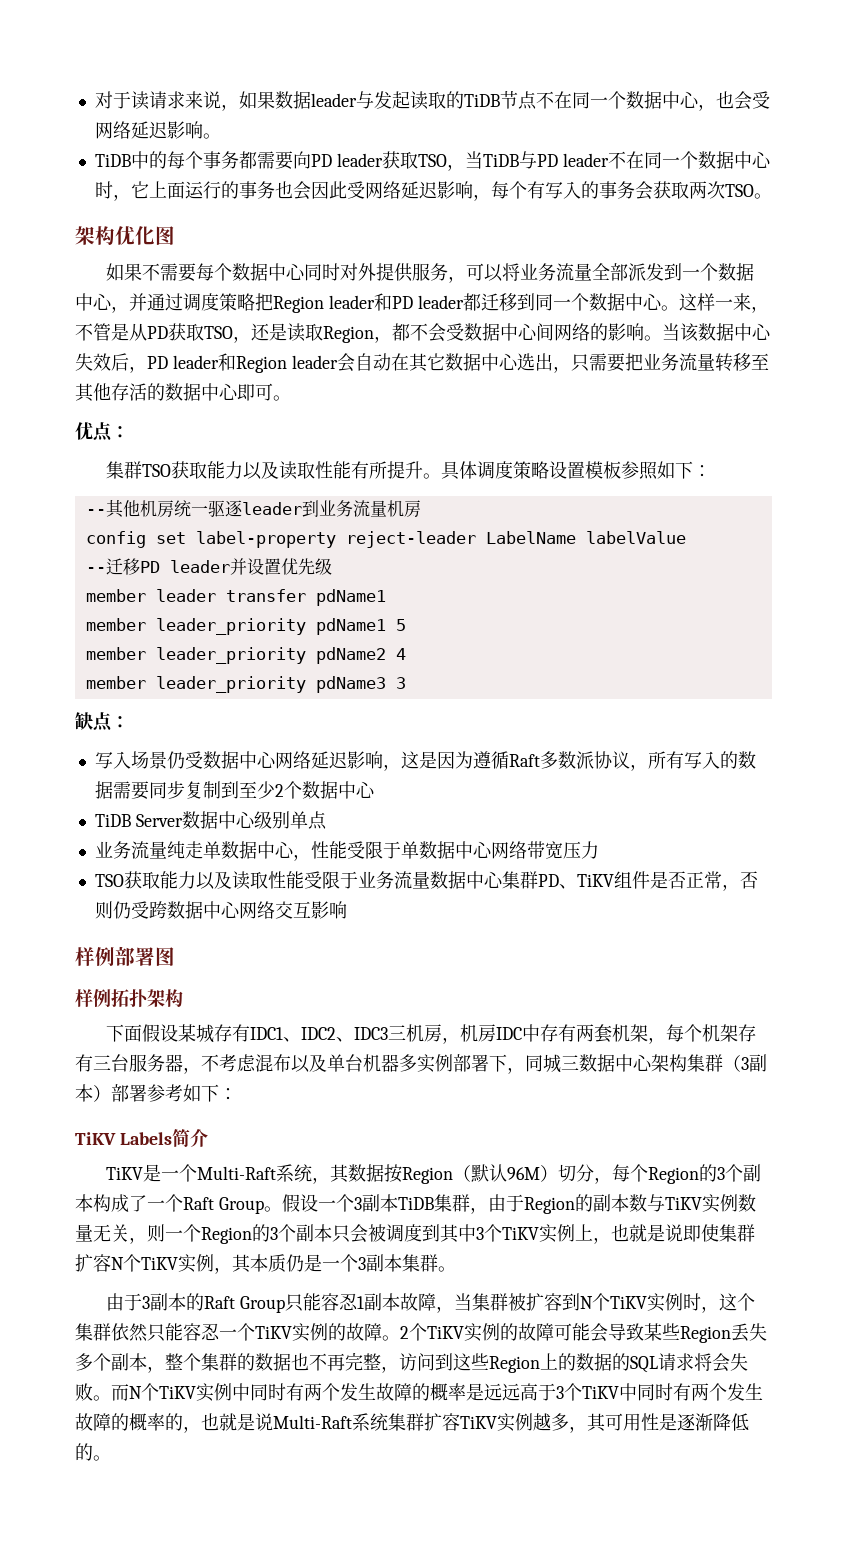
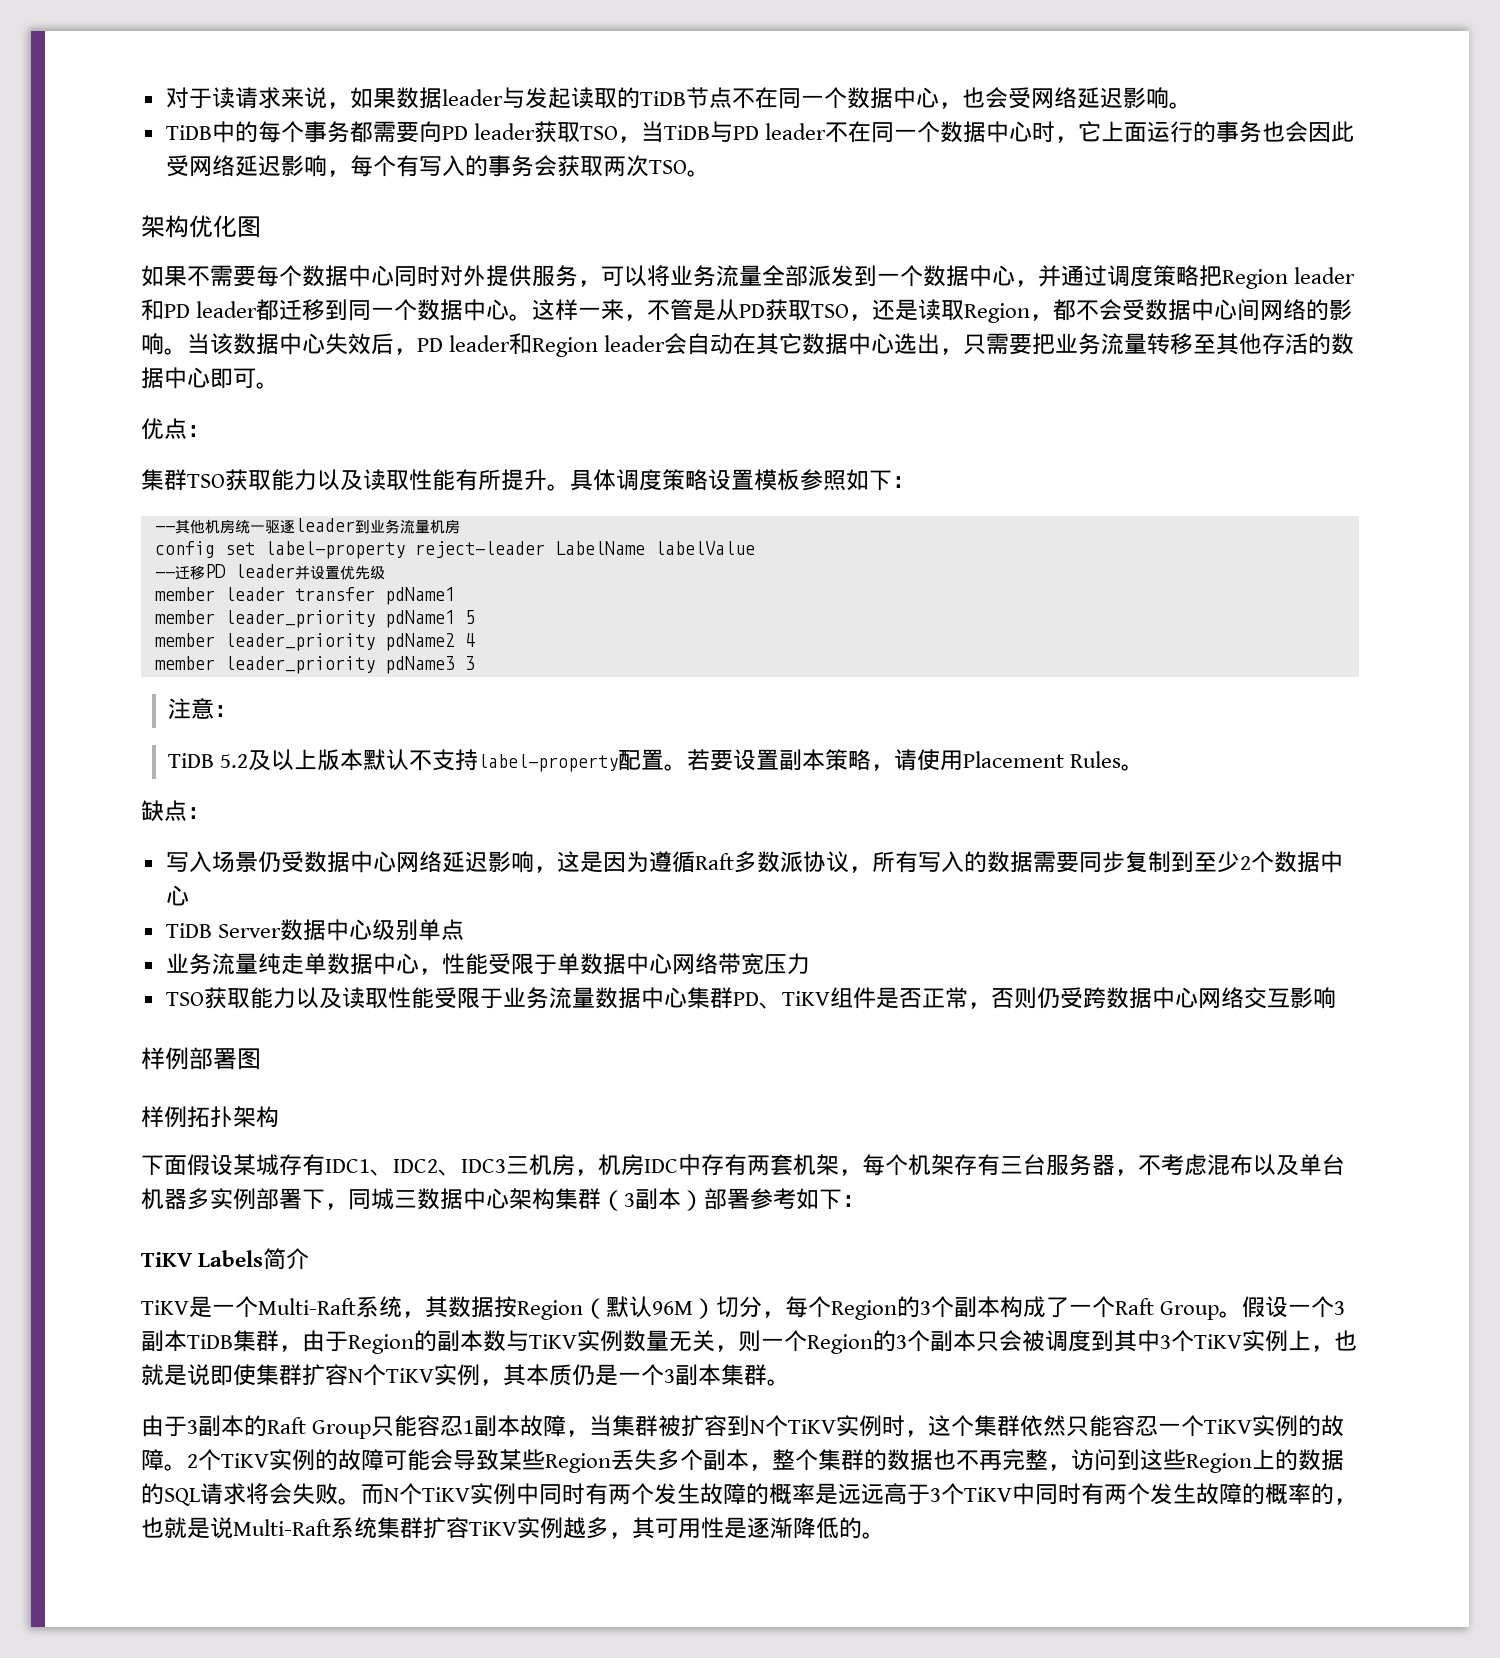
+ 注意：
+ TiDB 5.2及以上版本默认不支持label-property配置。若要设置副本策略，请使用Placement Rules。

